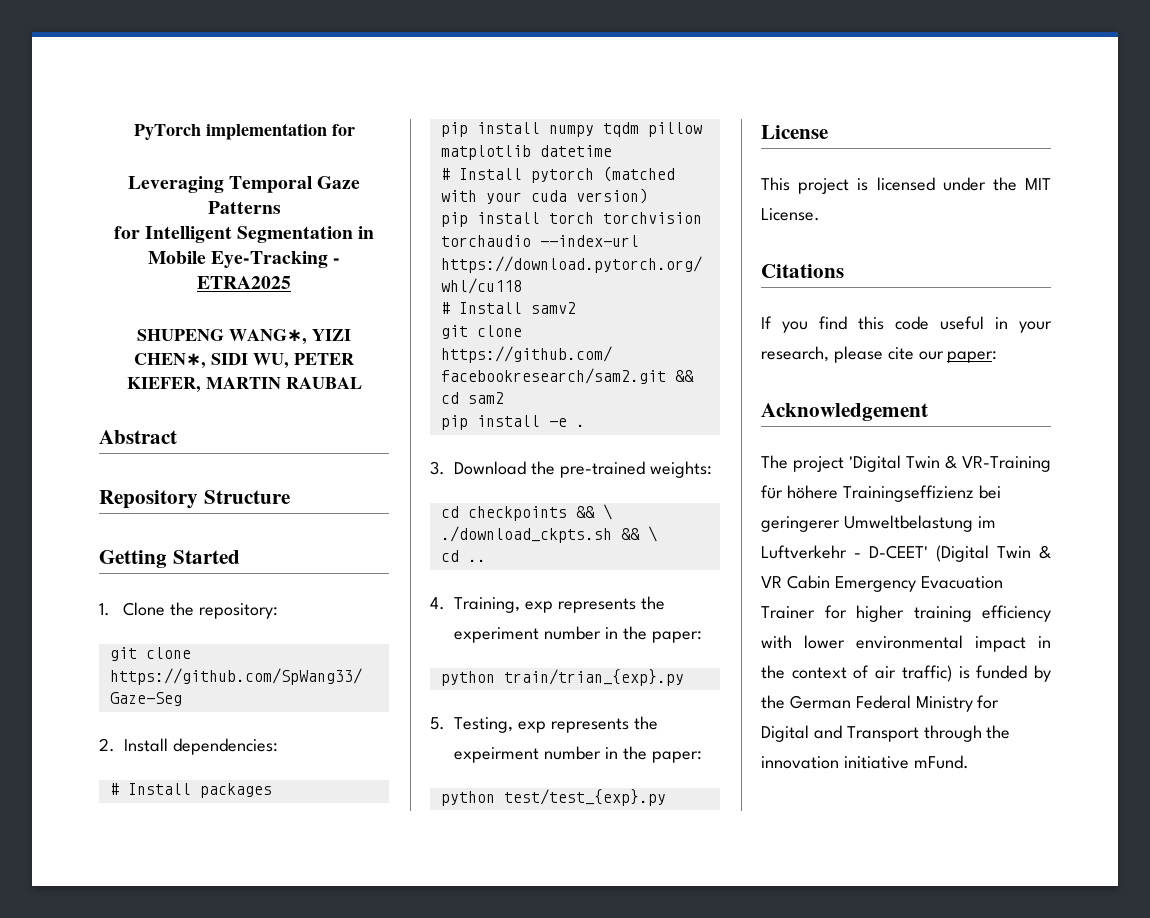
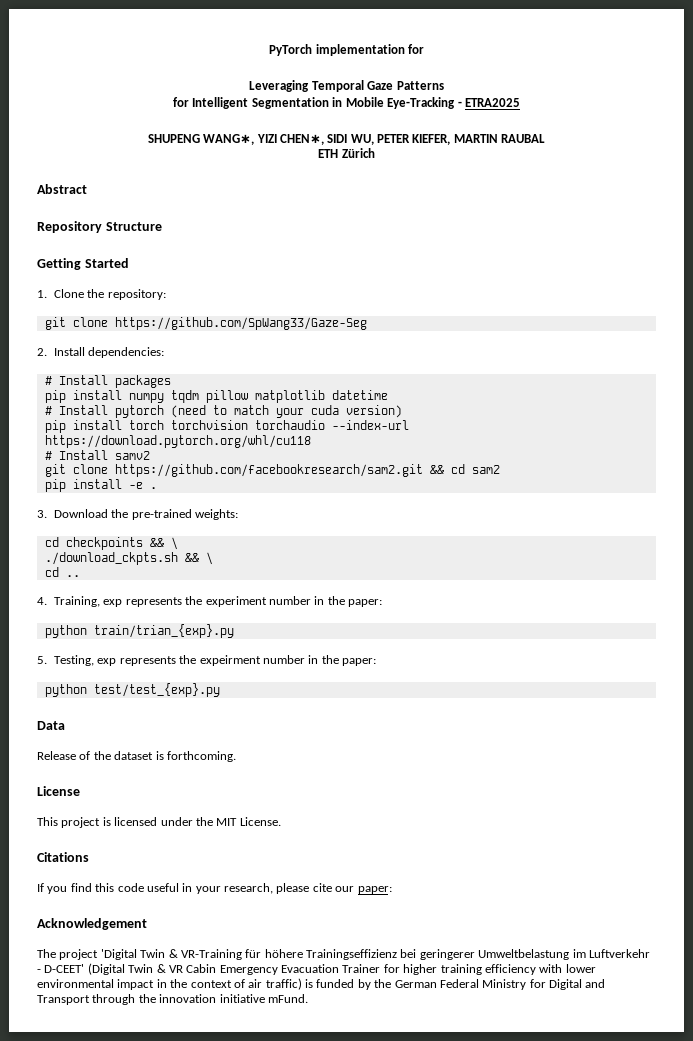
+ ETH Zürich
- # Install pytorch (matched with your cuda version)
+ # Install pytorch (need to match your cuda version)
+ Data
+ Release of the dataset is forthcoming.

